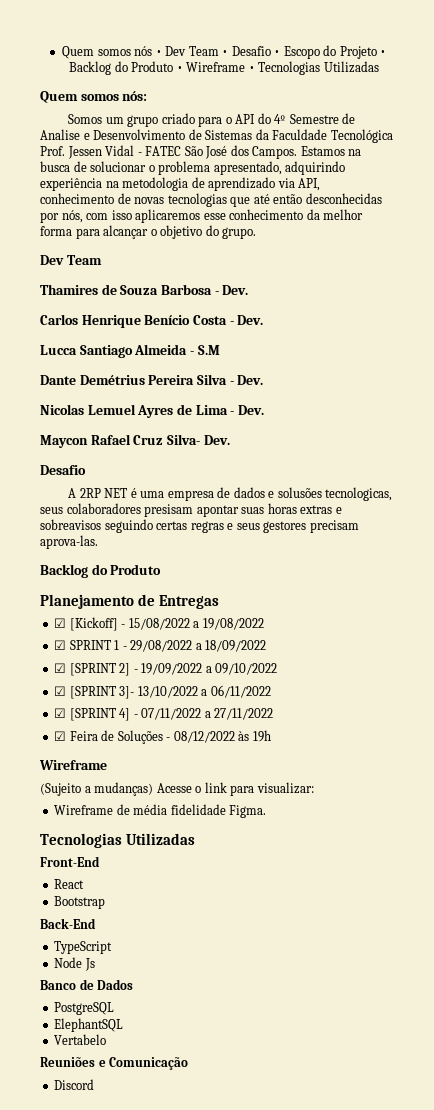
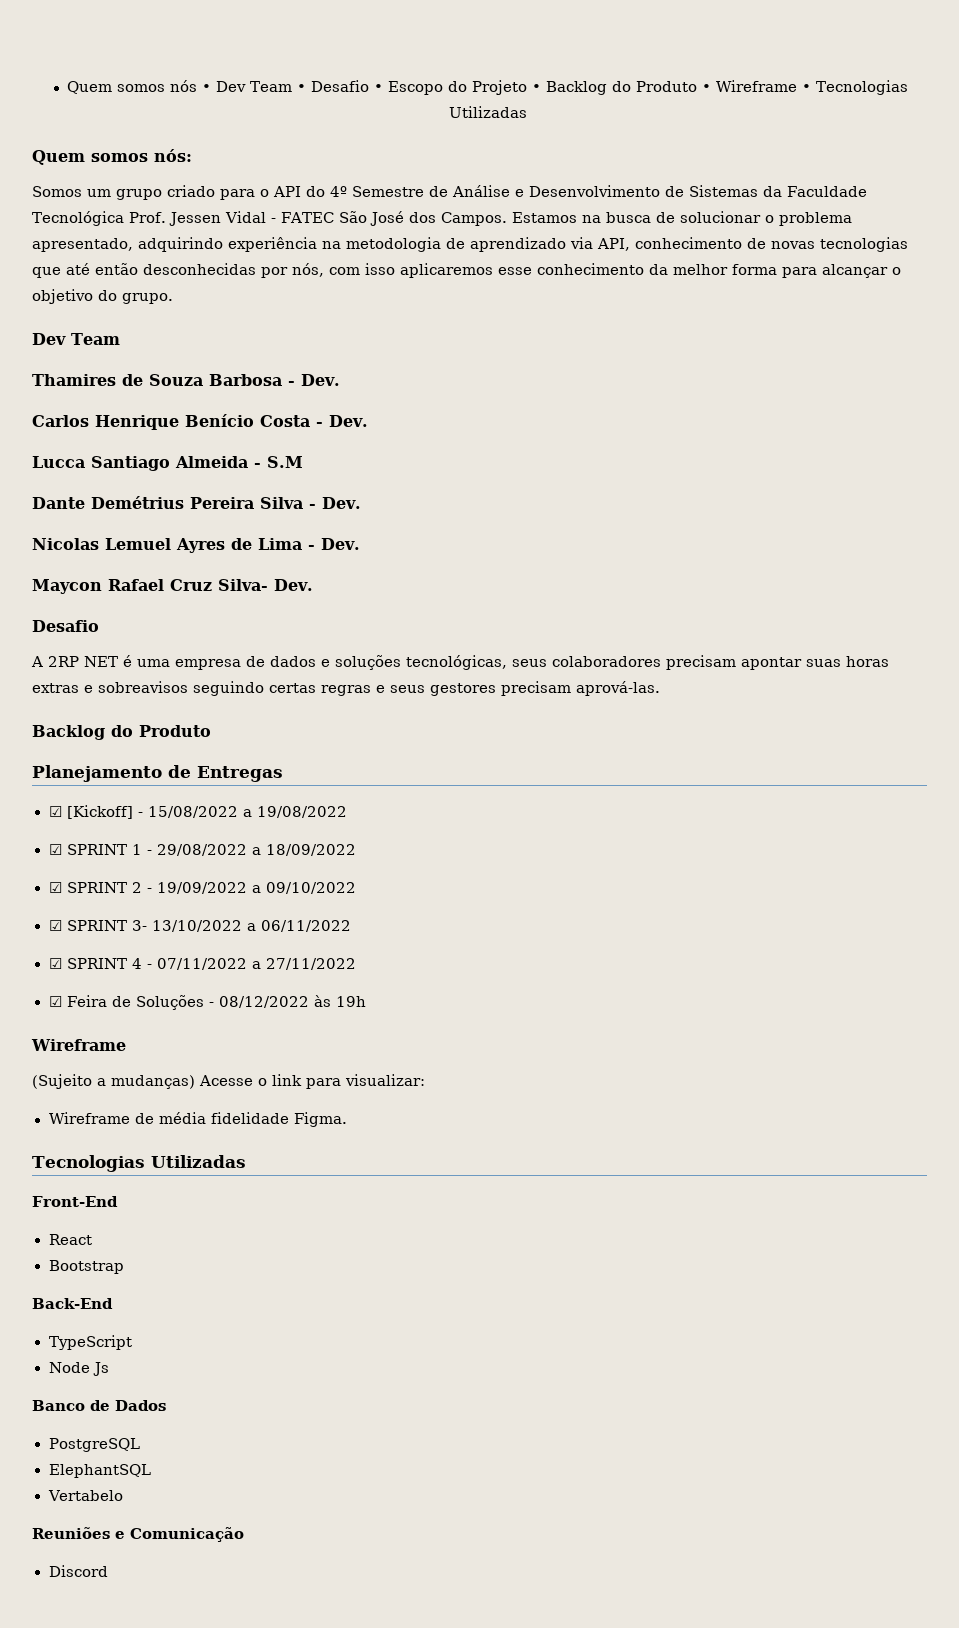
- Somos um grupo criado para o API do 4º Semestre de Analise e Desenvolvimento de Sistemas da Faculdade Tecnológica Prof. Jessen Vidal - FATEC São José dos Campos.
+ Somos um grupo criado para o API do 4º Semestre de Análise e Desenvolvimento de Sistemas da Faculdade Tecnológica Prof. Jessen Vidal - FATEC São José dos Campos.
- A 2RP NET é uma empresa de dados e solusões tecnologicas, seus colaboradores presisam apontar suas horas extras e sobreavisos seguindo certas regras e seus gestores precisam aprova-las.
+ A 2RP NET é uma empresa de dados e soluções tecnológicas, seus colaboradores precisam apontar suas horas extras e sobreavisos seguindo certas regras e seus gestores precisam aprová-las.
- ☑ [SPRINT 2] - 19/09/2022 a 09/10/2022
+ ☑ SPRINT 2 - 19/09/2022 a 09/10/2022
- ☑ [SPRINT 3]- 13/10/2022 a 06/11/2022
+ ☑ SPRINT 3- 13/10/2022 a 06/11/2022
- ☑ [SPRINT 4] - 07/11/2022 a 27/11/2022
+ ☑ SPRINT 4 - 07/11/2022 a 27/11/2022

